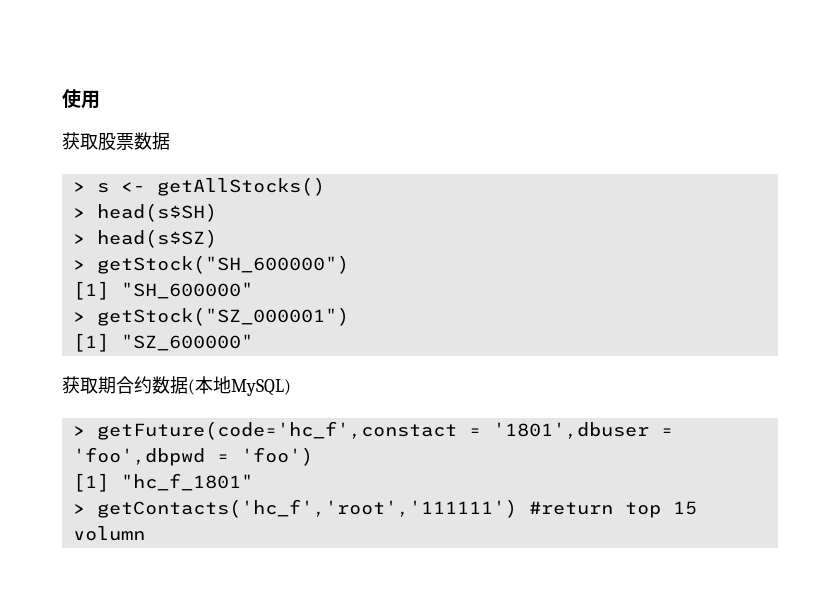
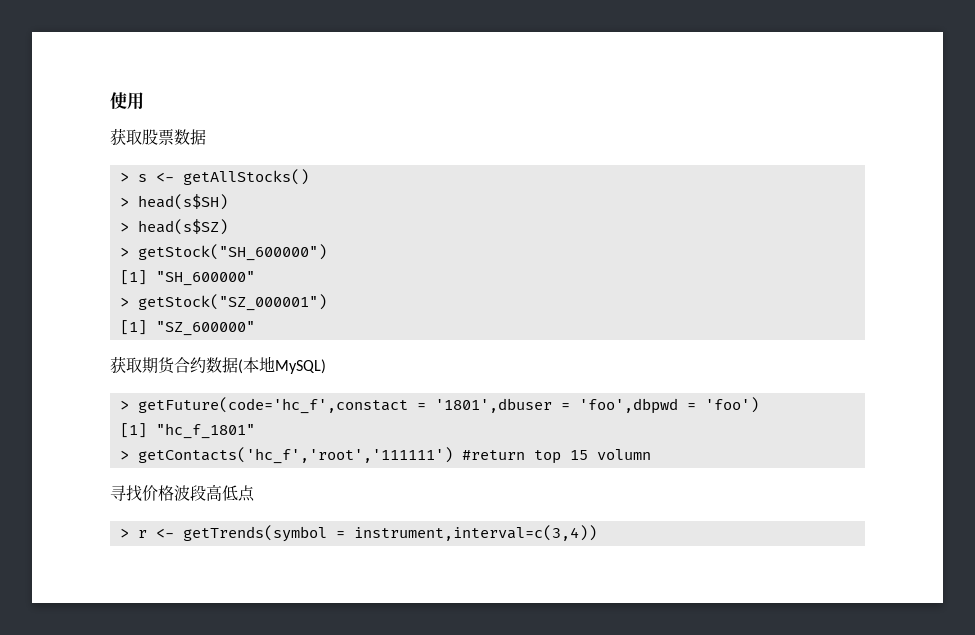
- 获取期合约数据(本地MySQL)
+ 获取期货合约数据(本地MySQL)
+ 寻找价格波段高低点
+ > r <- getTrends(symbol = instrument,interval=c(3,4))

